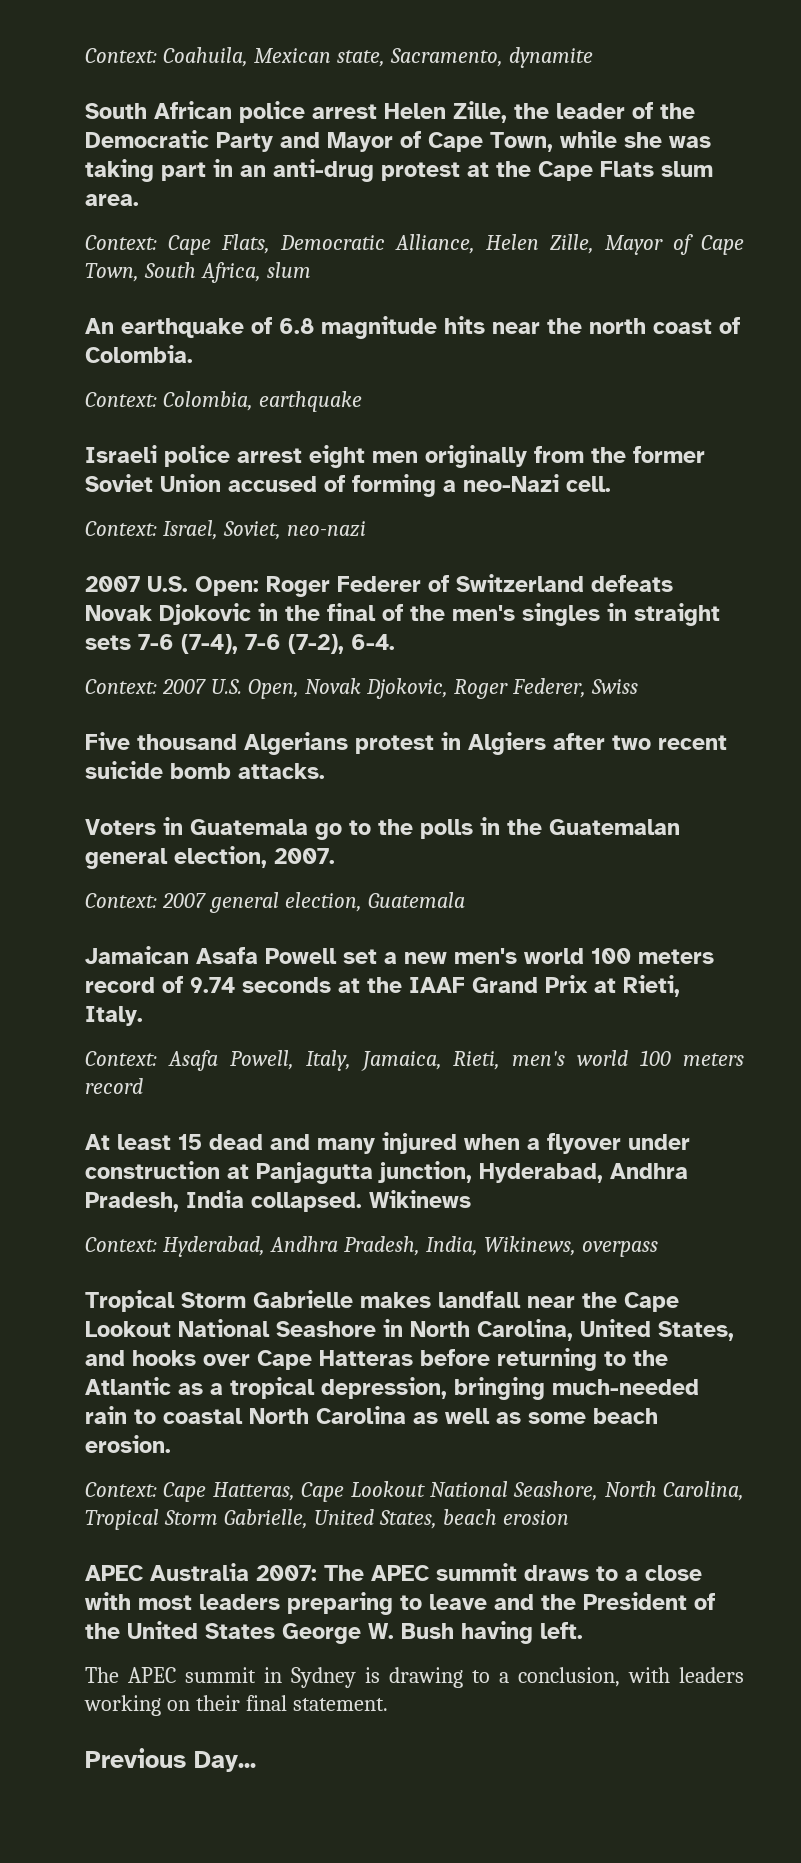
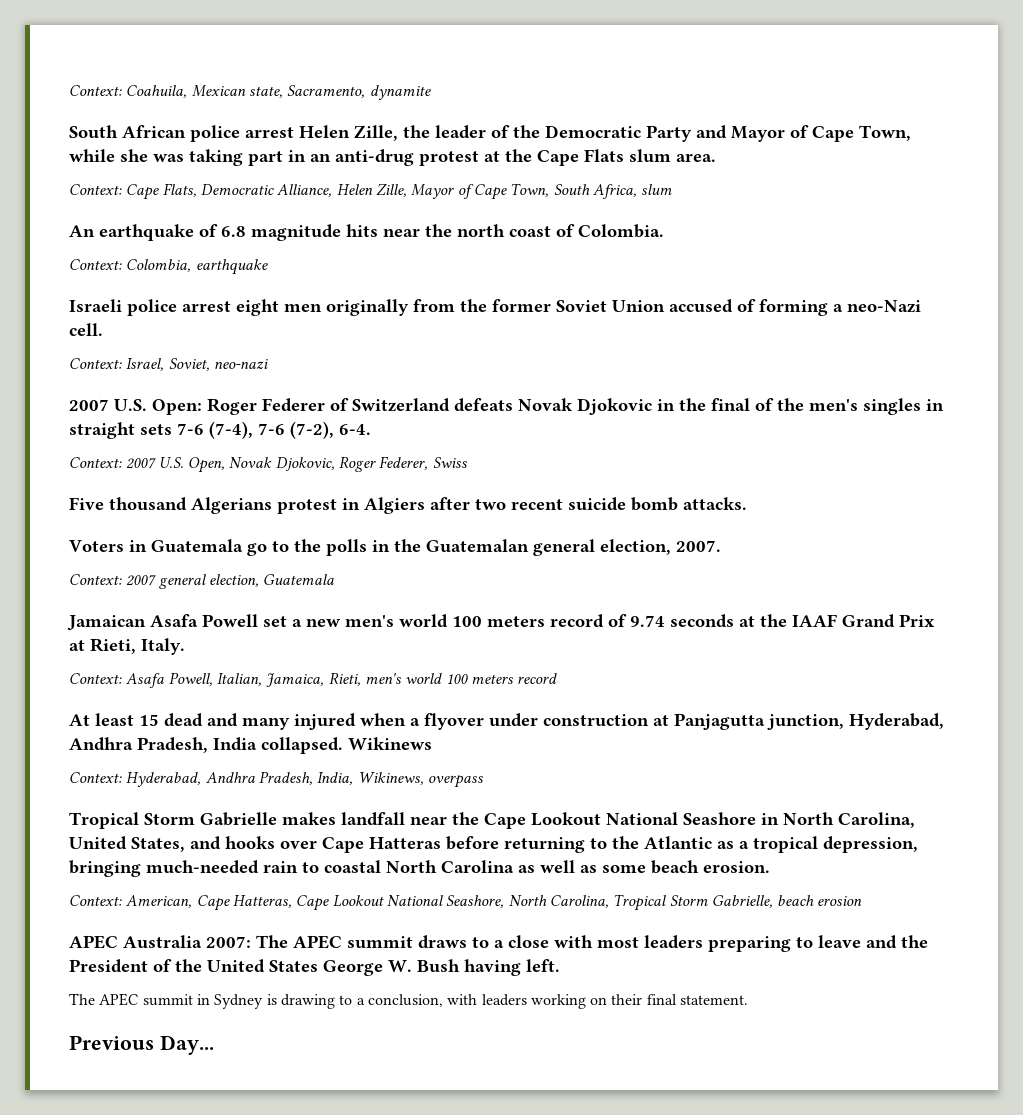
- Context: Asafa Powell, Italy, Jamaica, Rieti, men's world 100 meters record
+ Context: Asafa Powell, Italian, Jamaica, Rieti, men's world 100 meters record
- Context: Cape Hatteras, Cape Lookout National Seashore, North Carolina, Tropical Storm Gabrielle, United States, beach erosion
+ Context: American, Cape Hatteras, Cape Lookout National Seashore, North Carolina, Tropical Storm Gabrielle, beach erosion

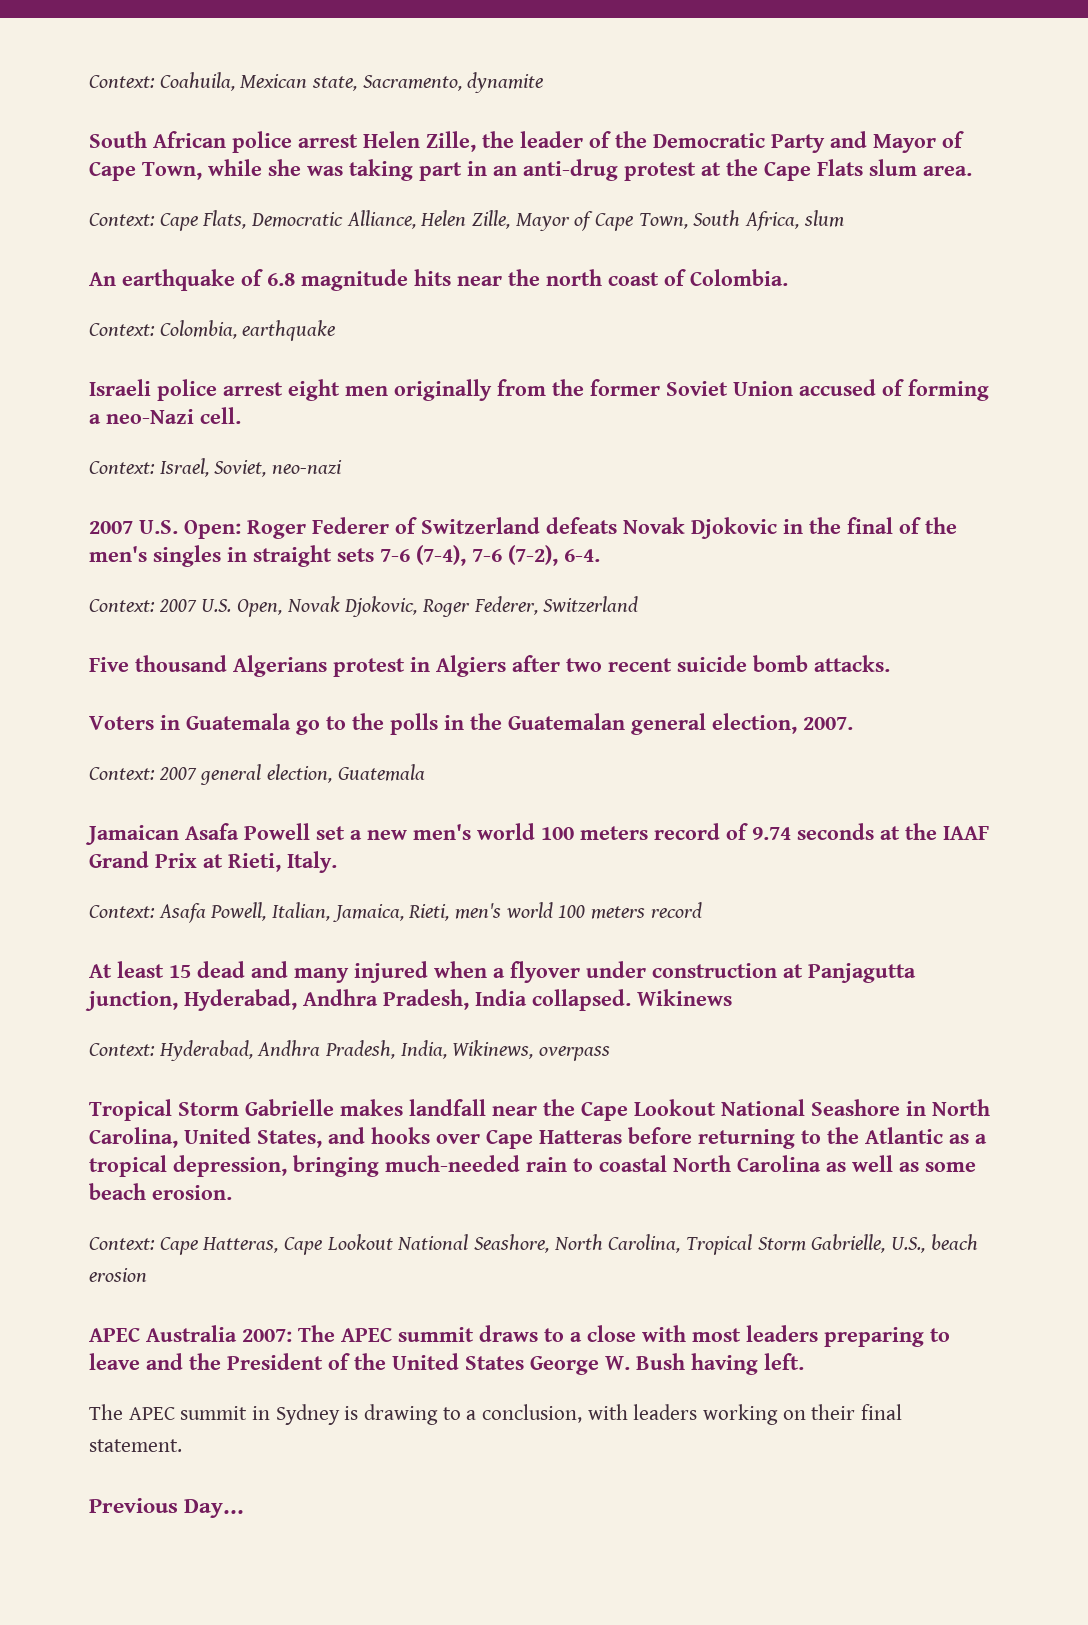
- Context: 2007 U.S. Open, Novak Djokovic, Roger Federer, Swiss
+ Context: 2007 U.S. Open, Novak Djokovic, Roger Federer, Switzerland
- Context: American, Cape Hatteras, Cape Lookout National Seashore, North Carolina, Tropical Storm Gabrielle, beach erosion
+ Context: Cape Hatteras, Cape Lookout National Seashore, North Carolina, Tropical Storm Gabrielle, U.S., beach erosion

